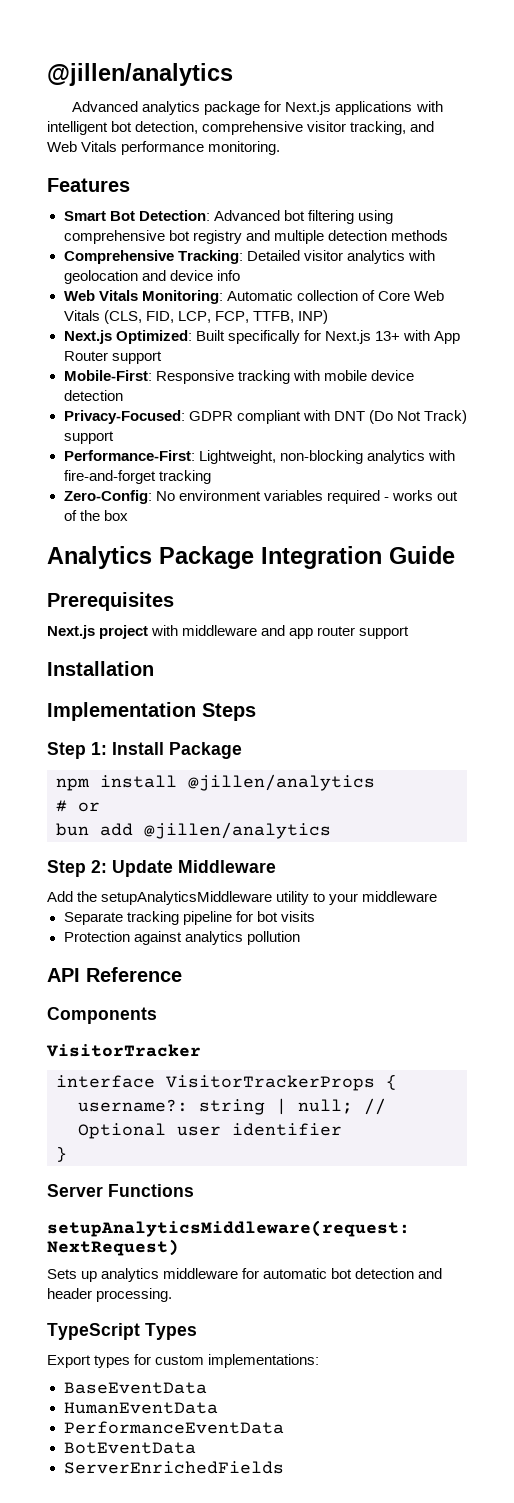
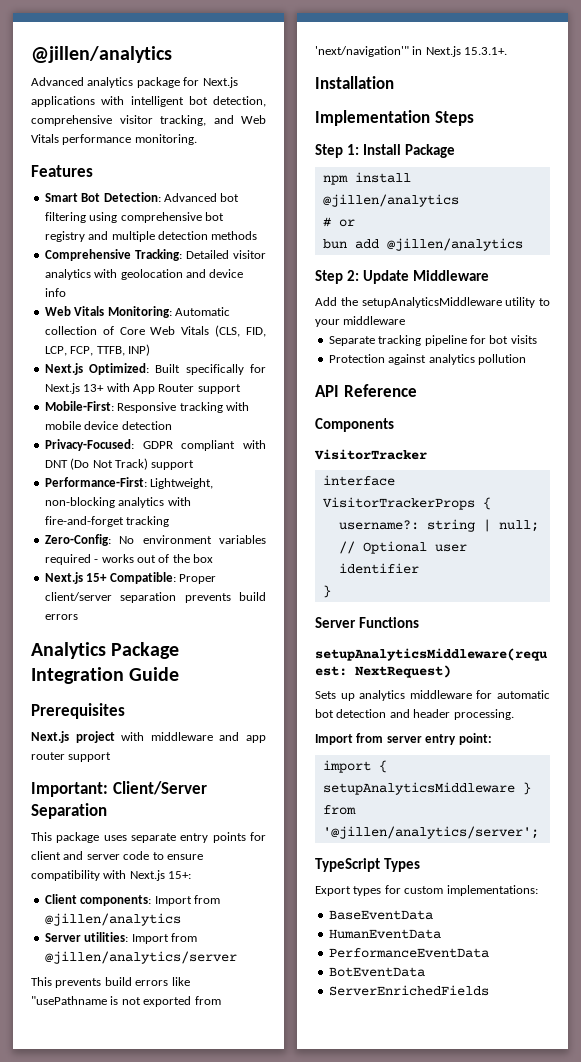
+ Next.js 15+ Compatible: Proper client/server separation prevents build errors
+ Important: Client/Server Separation
+ This package uses separate entry points for client and server code to ensure compatibility with Next.js 15+:
+ Client components: Import from @jillen/analytics
+ Server utilities: Import from @jillen/analytics/server
+ This prevents build errors like "usePathname is not exported from 'next/navigation'" in Next.js 15.3.1+.
+ Import from server entry point:
+ import { setupAnalyticsMiddleware } from '@jillen/analytics/server';

